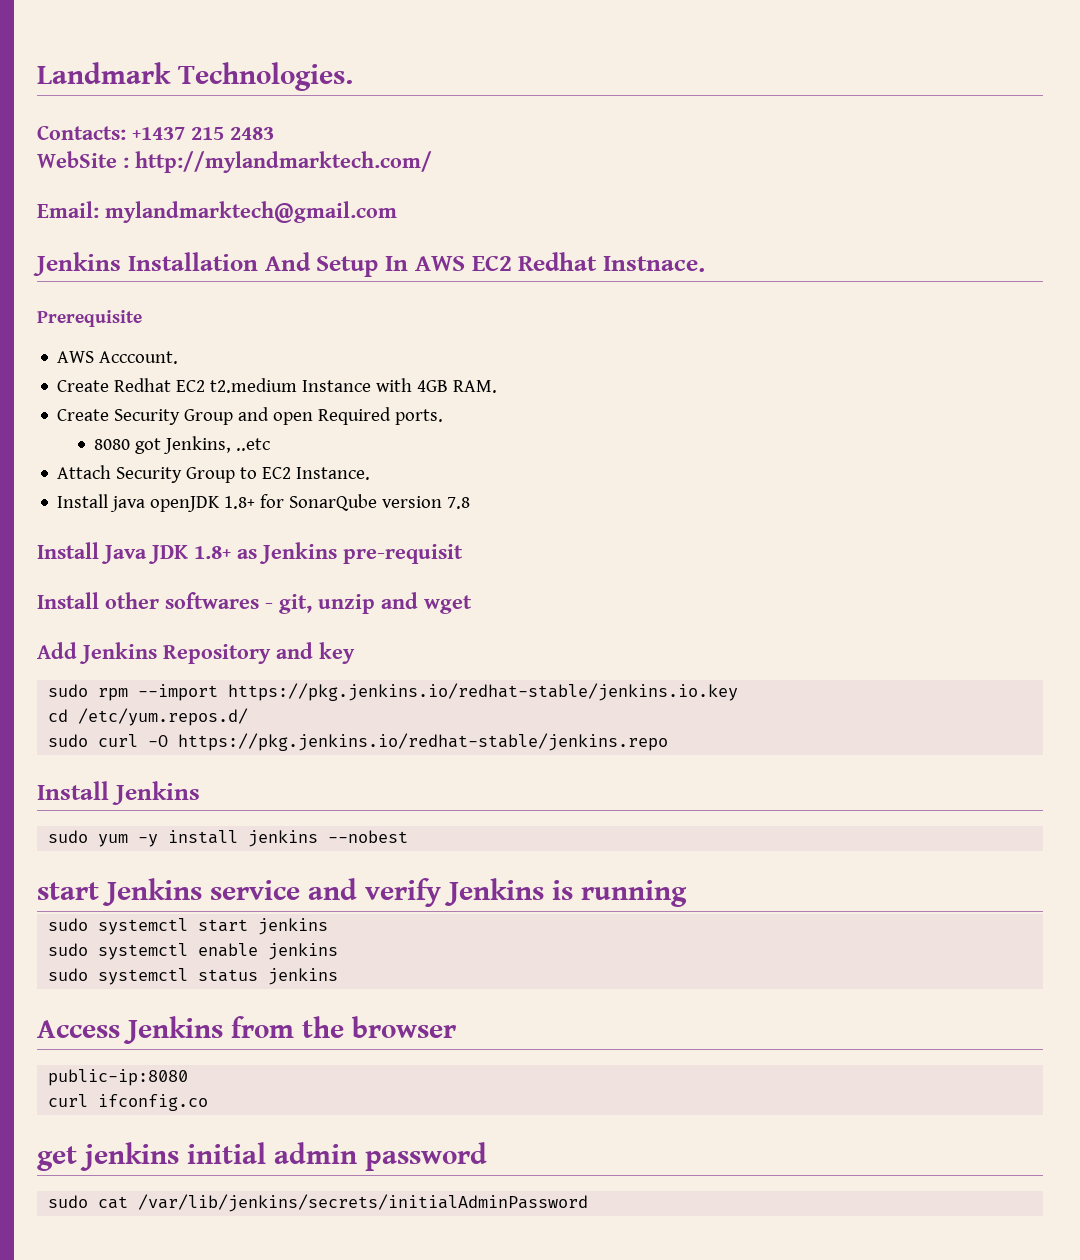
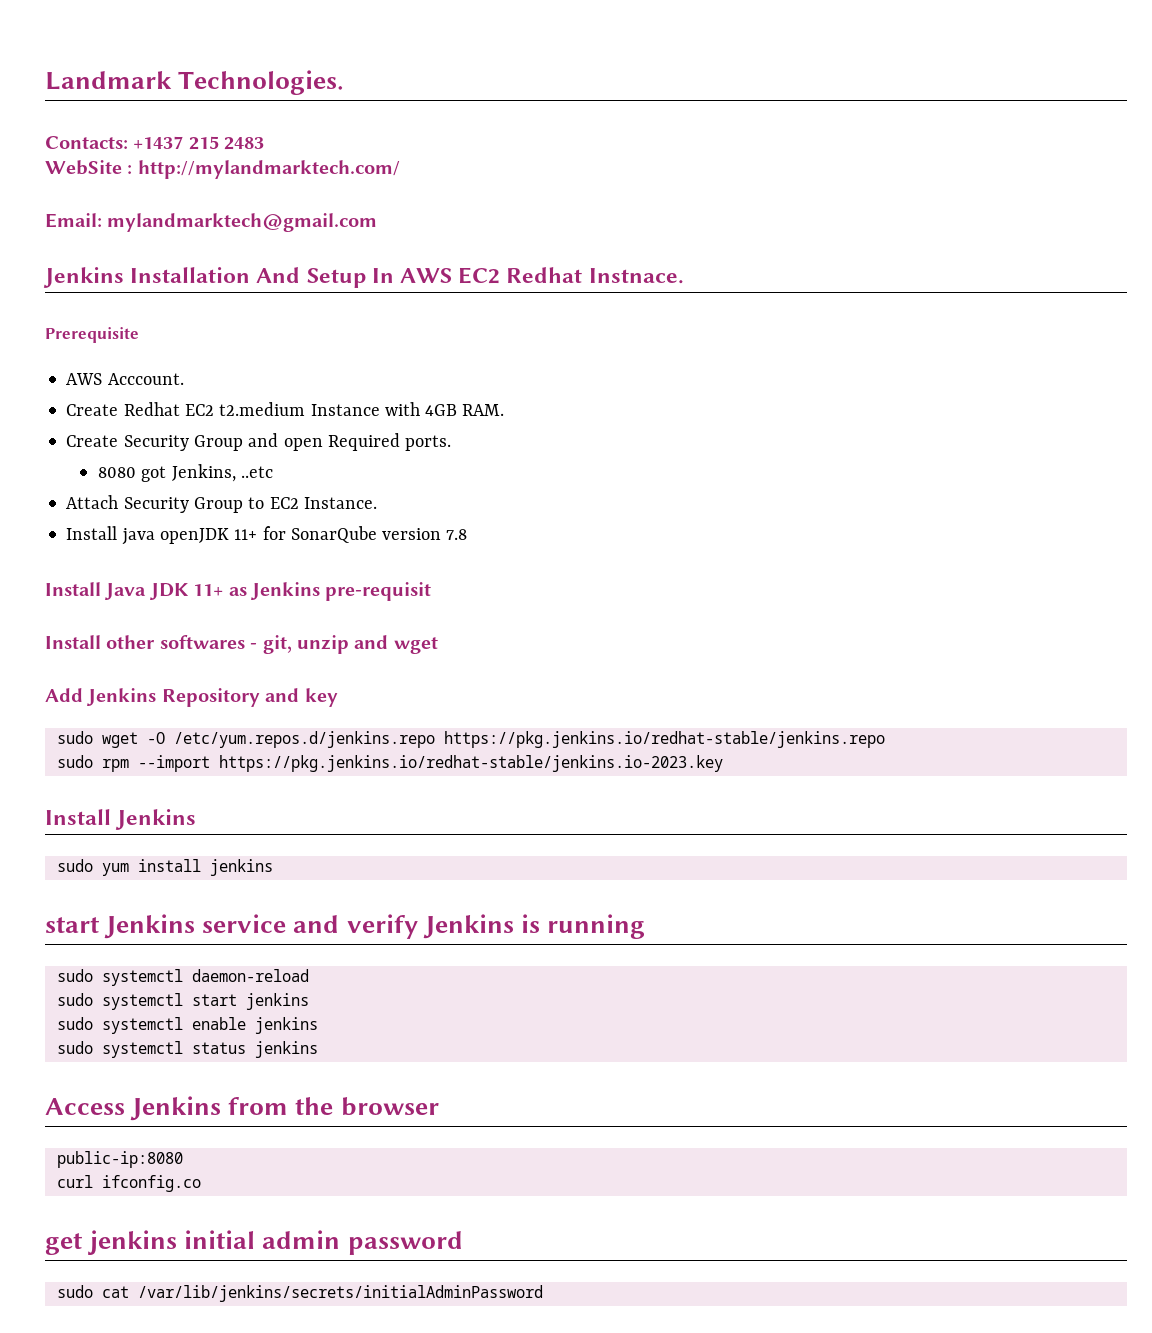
- Install java openJDK 1.8+ for SonarQube version 7.8
+ Install java openJDK 11+ for SonarQube version 7.8
- Install Java JDK 1.8+ as Jenkins pre-requisit
+ Install Java JDK 11+ as Jenkins pre-requisit
- sudo rpm --import https://pkg.jenkins.io/redhat-stable/jenkins.io.key
- cd /etc/yum.repos.d/
- sudo curl -O https://pkg.jenkins.io/redhat-stable/jenkins.repo
+ sudo wget -O /etc/yum.repos.d/jenkins.repo https://pkg.jenkins.io/redhat-stable/jenkins.repo
+ sudo rpm --import https://pkg.jenkins.io/redhat-stable/jenkins.io-2023.key
- sudo yum -y install jenkins --nobest
+ sudo yum install jenkins
+ sudo systemctl daemon-reload

